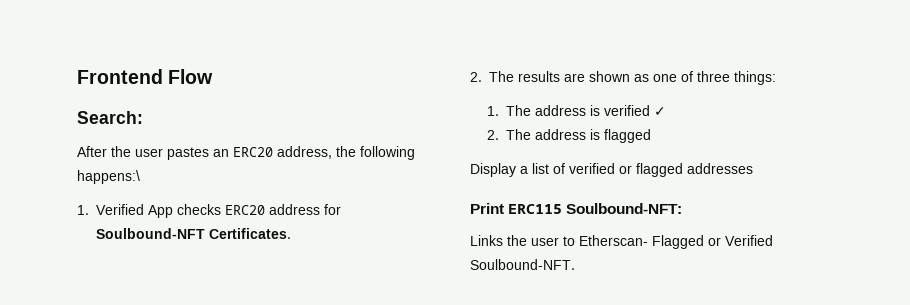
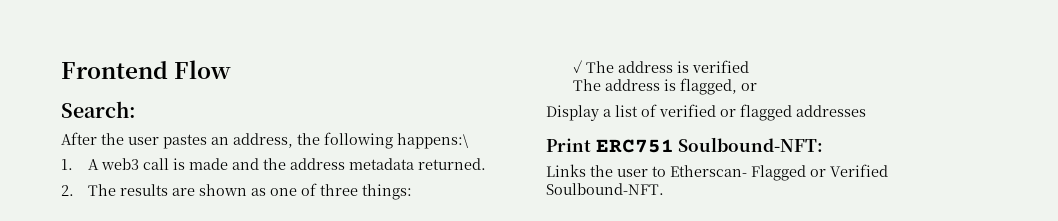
- After the user pastes an ERC20 address, the following happens:\
+ After the user pastes an address, the following happens:\
- 1. Verified App checks ERC20 address for Soulbound-NFT Certificates.
+ 1. A web3 call is made and the address metadata returned.
- 1. The address is verified ✓
- 2. The address is flagged
+ ✓ The address is verified
+ The address is flagged, or
- Print ERC115 Soulbound-NFT:
+ Print ERC751 Soulbound-NFT:

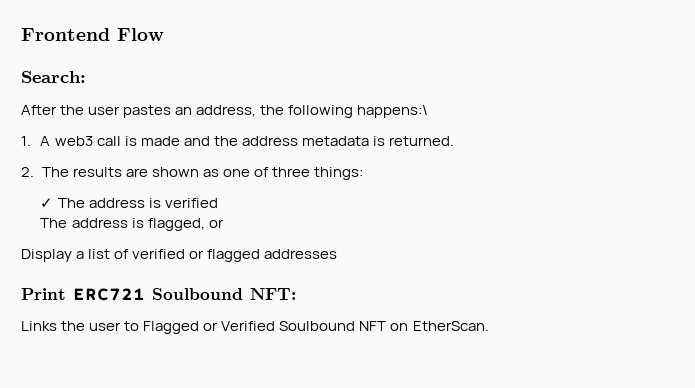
- 1. A web3 call is made and the address metadata returned.
+ 1. A web3 call is made and the address metadata is returned.
- Print ERC751 Soulbound-NFT:
+ Print ERC721 Soulbound NFT:
- Links the user to Etherscan- Flagged or Verified Soulbound-NFT.
+ Links the user to Flagged or Verified Soulbound NFT on EtherScan.

